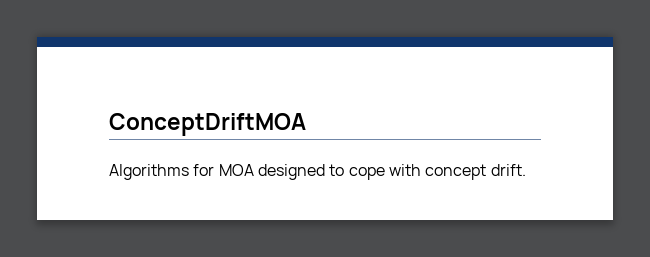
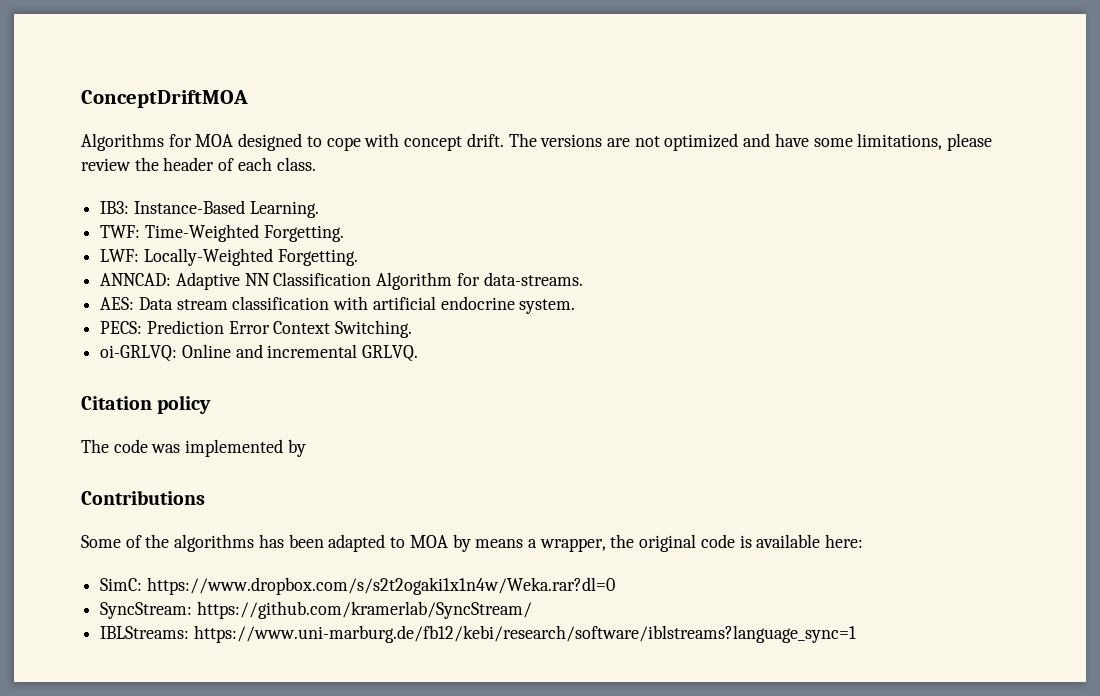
+ The versions are not optimized and have some limitations, please review the header of each class.
+ IB3: Instance-Based Learning.
+ TWF: Time-Weighted Forgetting.
+ LWF: Locally-Weighted Forgetting.
+ ANNCAD: Adaptive NN Classification Algorithm for data-streams.
+ AES: Data stream classification with artificial endocrine system.
+ PECS: Prediction Error Context Switching.
+ oi-GRLVQ: Online and incremental GRLVQ.
+ Citation policy
+ The code was implemented by
+ Contributions
+ Some of the algorithms has been adapted to MOA by means a wrapper, the original code is available here:
+ SimC: https://www.dropbox.com/s/s2t2ogaki1x1n4w/Weka.rar?dl=0
+ SyncStream: https://github.com/kramerlab/SyncStream/
+ IBLStreams: https://www.uni-marburg.de/fb12/kebi/research/software/iblstreams?language_sync=1

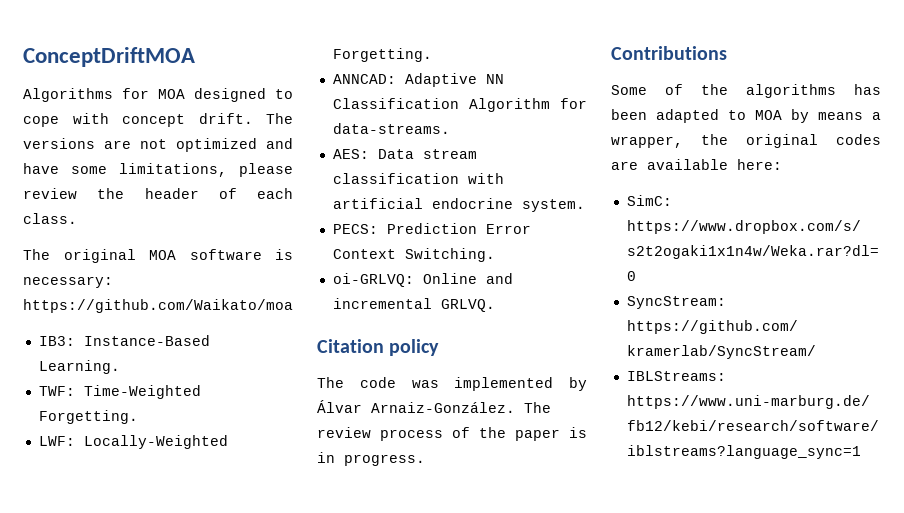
+ The original MOA software is necessary: https://github.com/Waikato/moa
- The code was implemented by
+ The code was implemented by Álvar Arnaiz-González. The review process of the paper is in progress.
- Some of the algorithms has been adapted to MOA by means a wrapper, the original code is available here:
+ Some of the algorithms has been adapted to MOA by means a wrapper, the original codes are available here:

